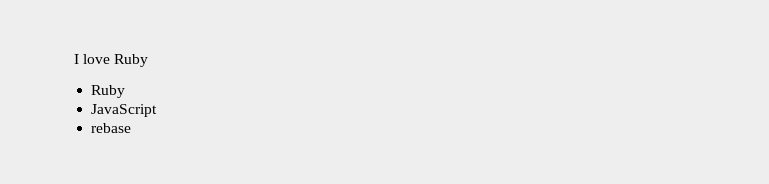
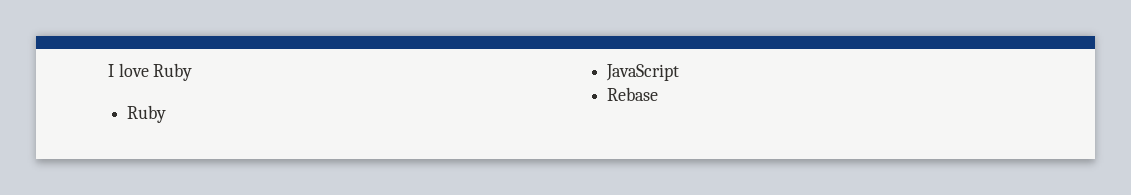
- rebase
+ Rebase

